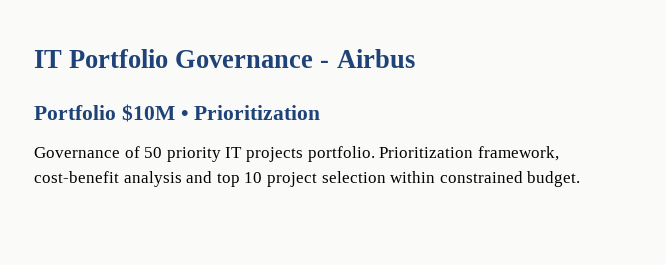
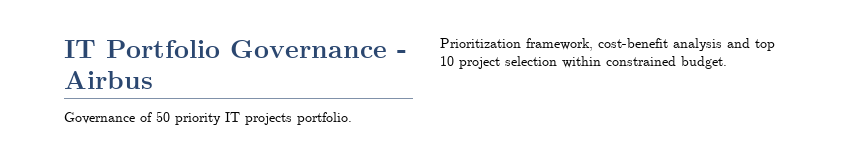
- Portfolio $10M • Prioritization

